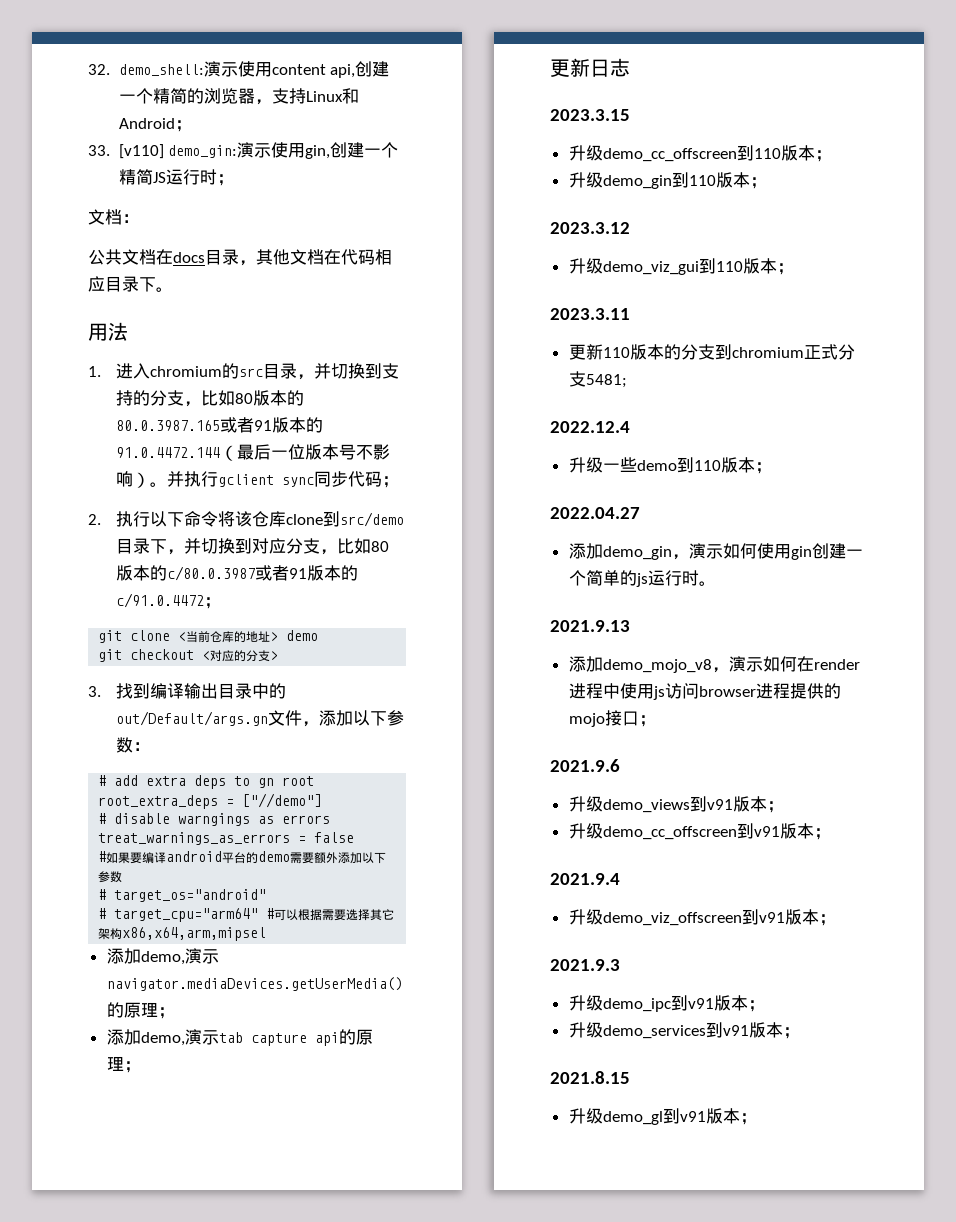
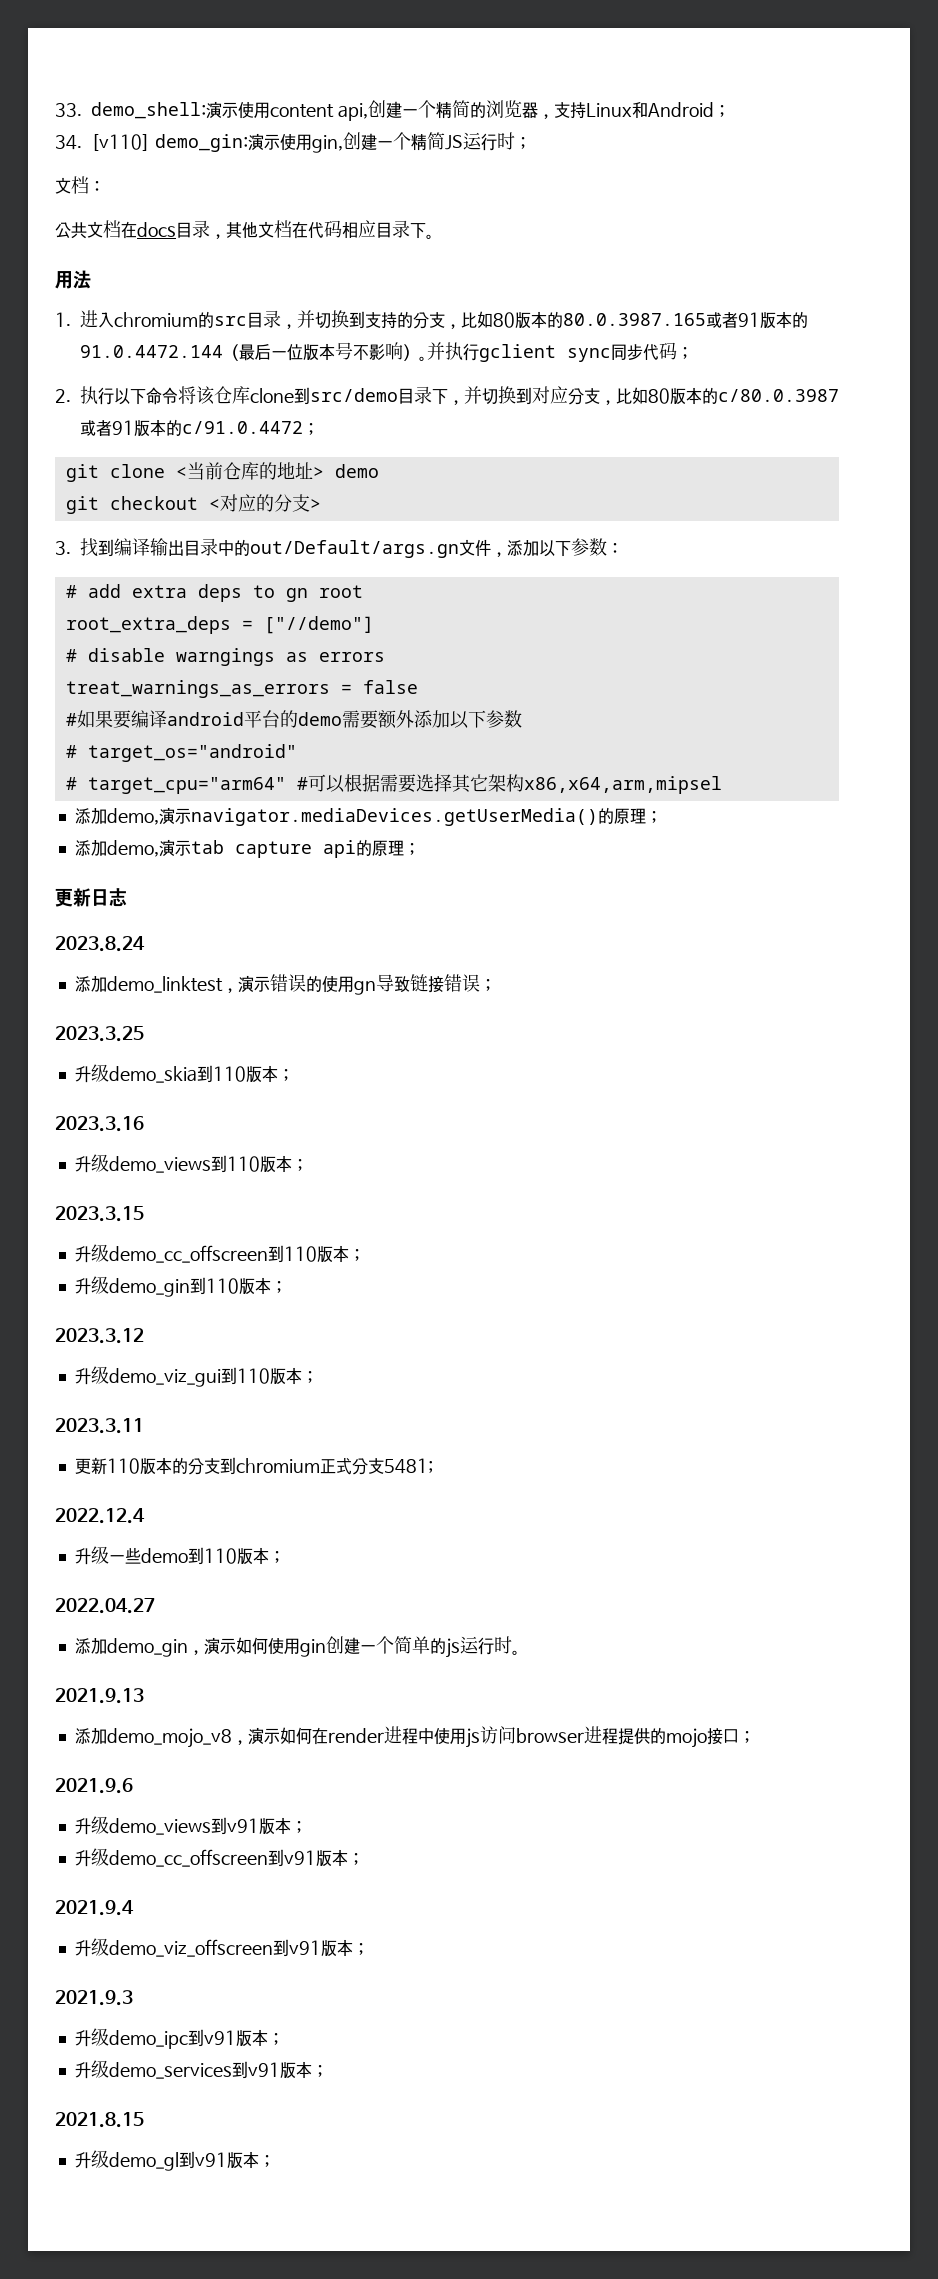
- 32. demo_shell:演示使用content api,创建一个精简的浏览器，支持Linux和Android；
+ 33. demo_shell:演示使用content api,创建一个精简的浏览器，支持Linux和Android；
- 33. [v110] demo_gin:演示使用gin,创建一个精简JS运行时；
+ 34. [v110] demo_gin:演示使用gin,创建一个精简JS运行时；
+ 2023.8.24
+ 添加demo_linktest，演示错误的使用gn导致链接错误；
+ 2023.3.25
+ 升级demo_skia到110版本；
+ 2023.3.16
+ 升级demo_views到110版本；

